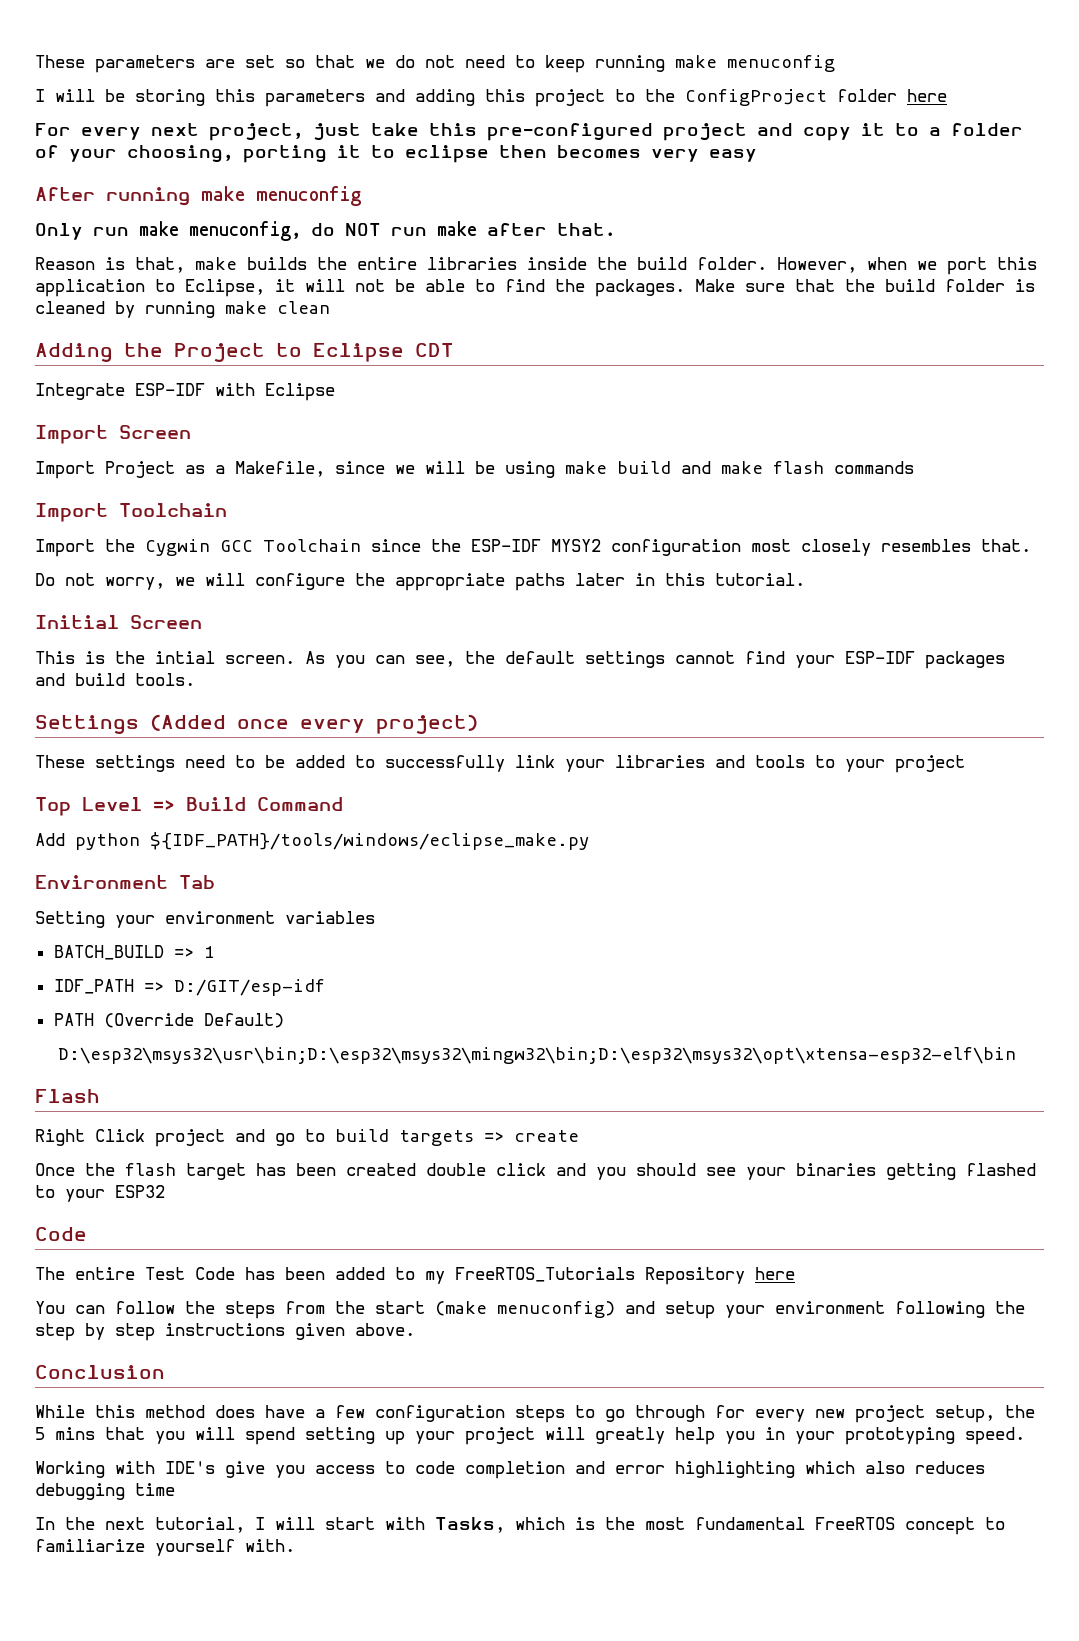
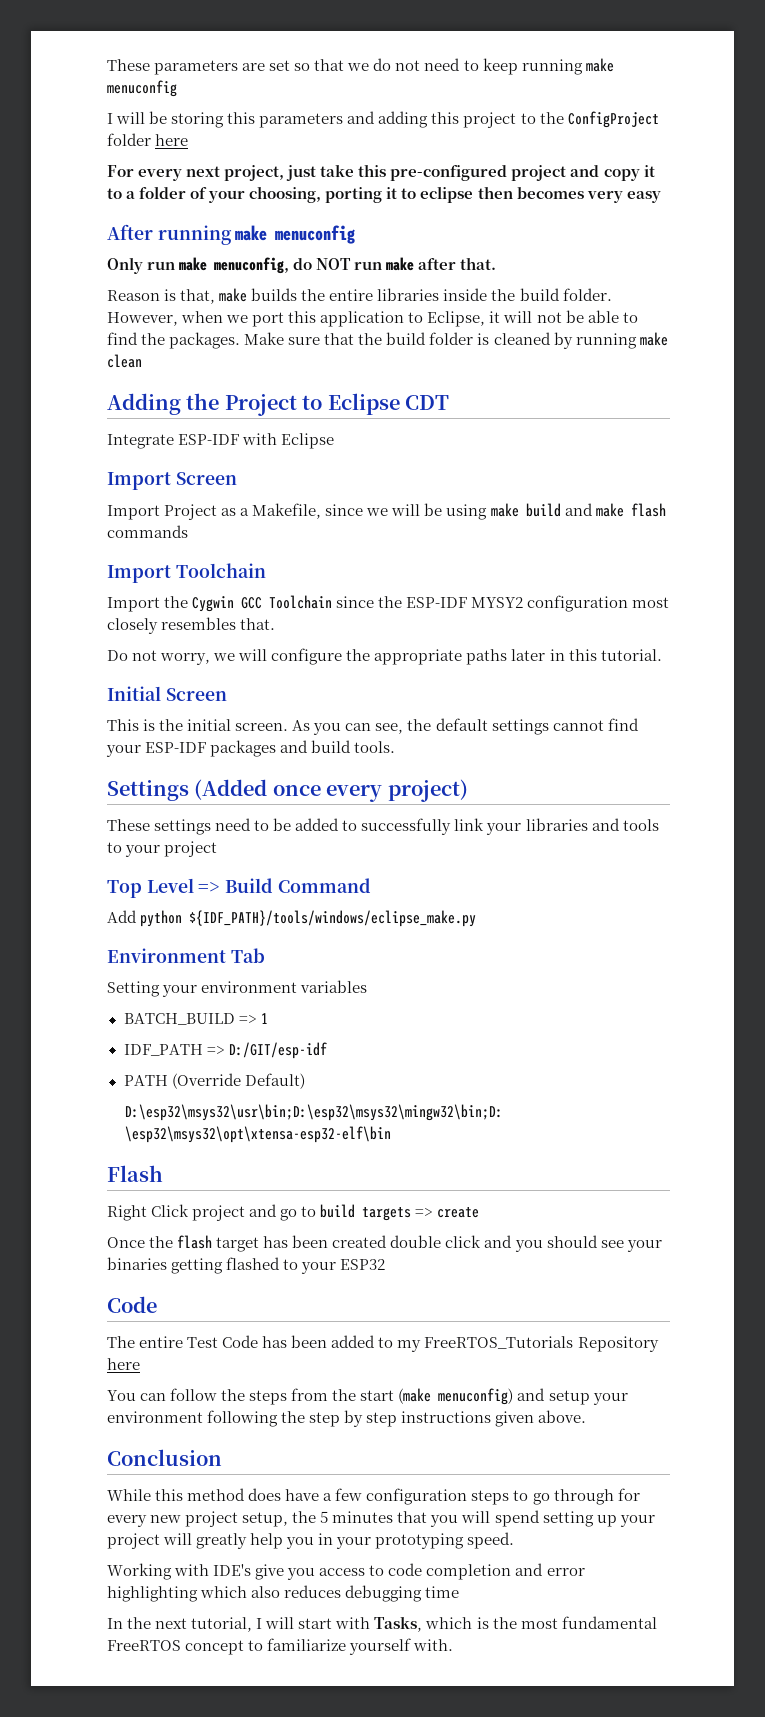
- This is the intial screen.
+ This is the initial screen.
- While this method does have a few configuration steps to go through for every new project setup, the 5 mins that you will spend setting up your project will greatly help you in your prototyping speed.
+ While this method does have a few configuration steps to go through for every new project setup, the 5 minutes that you will spend setting up your project will greatly help you in your prototyping speed.

